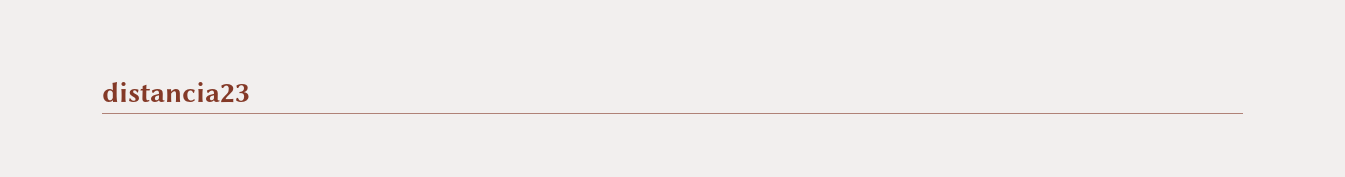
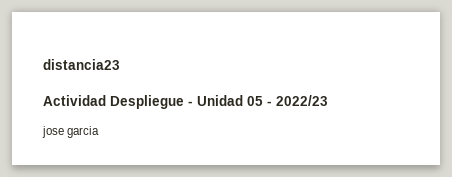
+ Actividad Despliegue - Unidad 05 - 2022/23
+ jose garcia

